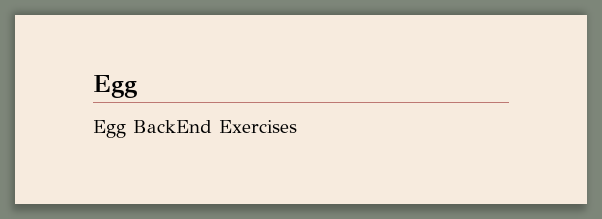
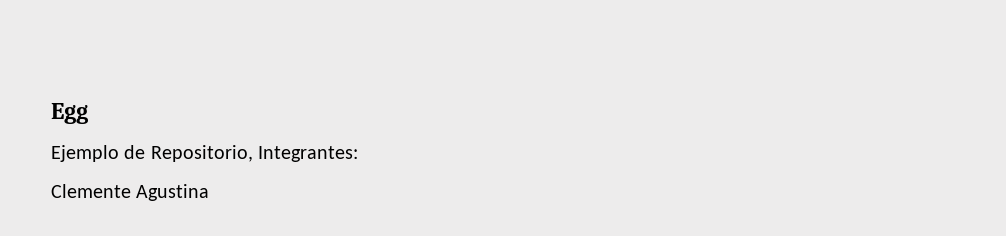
- Egg BackEnd Exercises
+ Ejemplo de Repositorio, Integrantes:
+ Clemente Agustina

